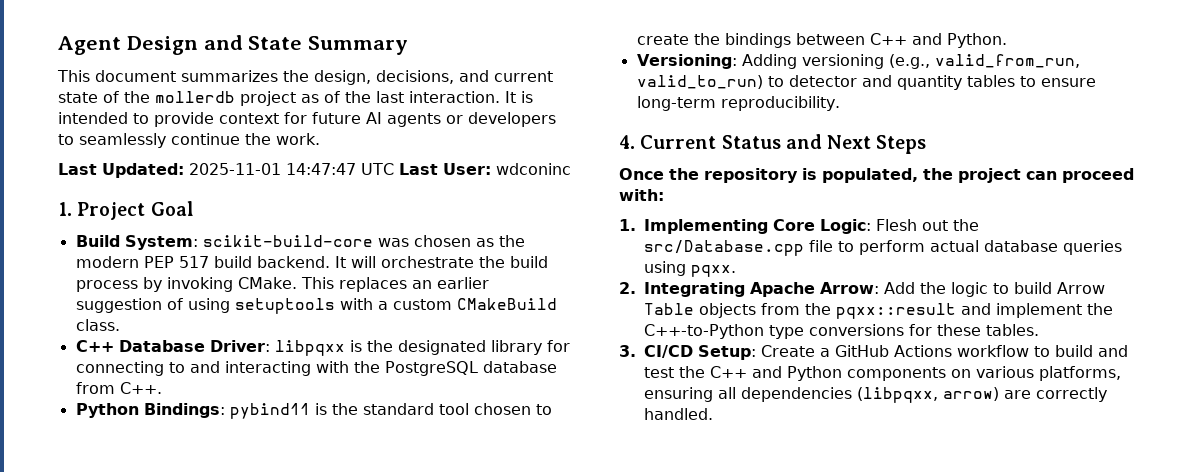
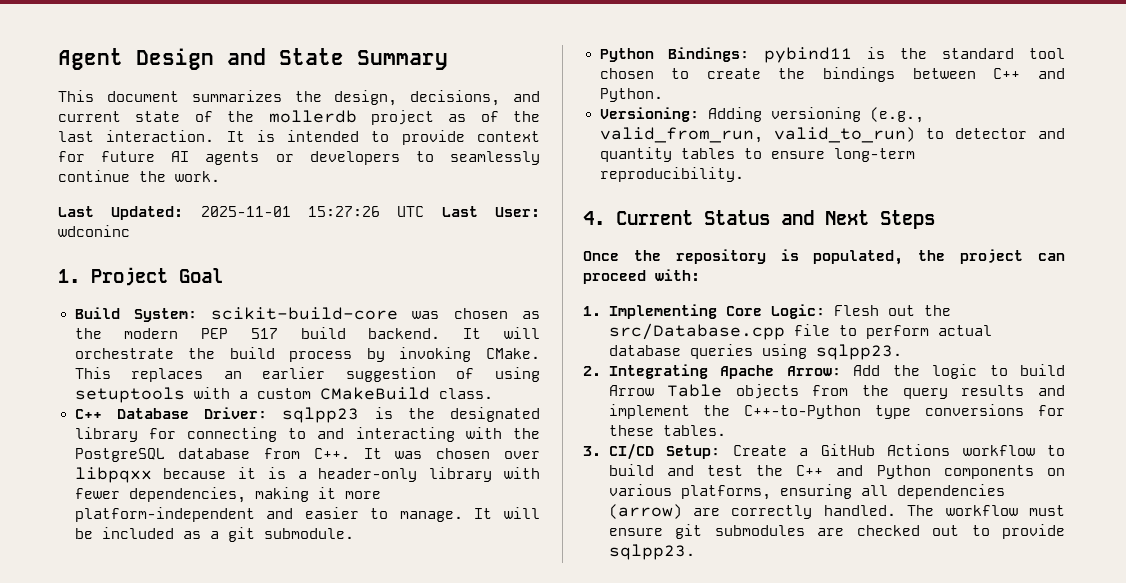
- Last Updated: 2025-11-01 14:47:47 UTC Last User: wdconinc
+ Last Updated: 2025-11-01 15:27:26 UTC Last User: wdconinc
- C++ Database Driver: libpqxx is the designated library for connecting to and interacting with the PostgreSQL database from C++.
+ C++ Database Driver: sqlpp23 is the designated library for connecting to and interacting with the PostgreSQL database from C++. It was chosen over libpqxx because it is a header-only library with fewer dependencies, making it more platform-independent and easier to manage. It will be included as a git submodule.
- 1. Implementing Core Logic: Flesh out the src/Database.cpp file to perform actual database queries using pqxx.
+ 1. Implementing Core Logic: Flesh out the src/Database.cpp file to perform actual database queries using sqlpp23.
- 2. Integrating Apache Arrow: Add the logic to build Arrow Table objects from the pqxx::result and implement the C++-to-Python type conversions for these tables.
+ 2. Integrating Apache Arrow: Add the logic to build Arrow Table objects from the query results and implement the C++-to-Python type conversions for these tables.
- 3. CI/CD Setup: Create a GitHub Actions workflow to build and test the C++ and Python components on various platforms, ensuring all dependencies (libpqxx, arrow) are correctly handled.
+ 3. CI/CD Setup: Create a GitHub Actions workflow to build and test the C++ and Python components on various platforms, ensuring all dependencies (arrow) are correctly handled.
+ The workflow must ensure git submodules are checked out to provide sqlpp23.

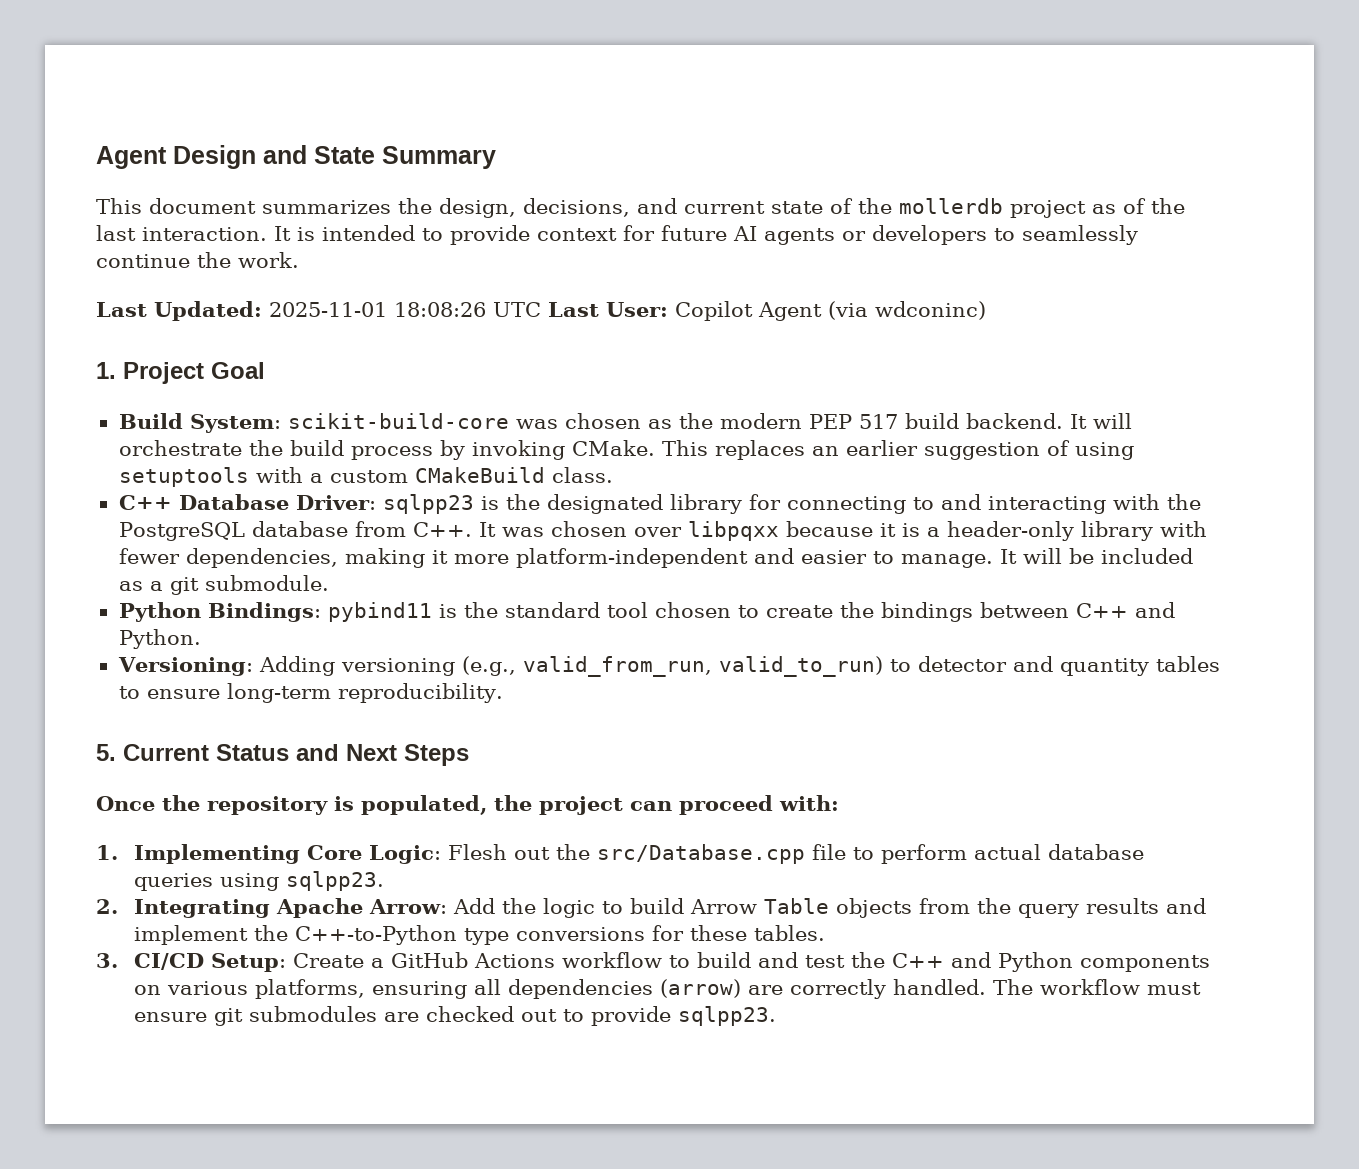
- Last Updated: 2025-11-01 15:27:26 UTC Last User: wdconinc
+ Last Updated: 2025-11-01 18:08:26 UTC Last User: Copilot Agent (via wdconinc)
- 4. Current Status and Next Steps
+ 5. Current Status and Next Steps

